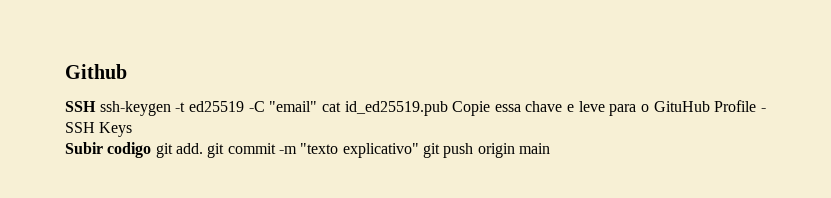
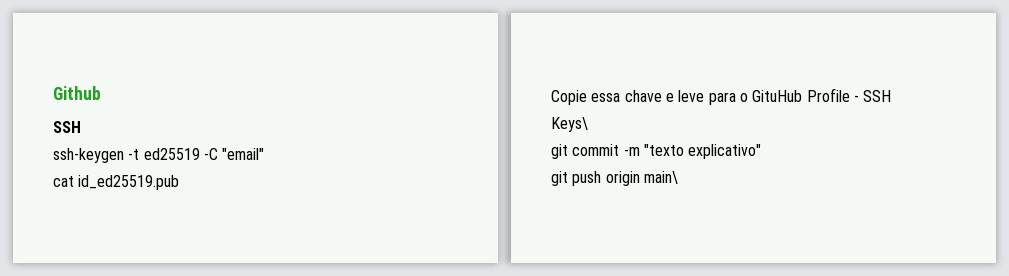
  Github
- SSH ssh-keygen -t ed25519 -C "email" cat id_ed25519.pub Copie essa chave e leve para o GituHub Profile - SSH Keys
- Subir codigo git add. git commit -m "texto explicativo" git push origin main
+ SSH
+ ssh-keygen -t ed25519 -C "email"
+ cat id_ed25519.pub
+ Copie essa chave e leve para o GituHub Profile - SSH Keys\
+ git commit -m "texto explicativo"
+ git push origin main\

